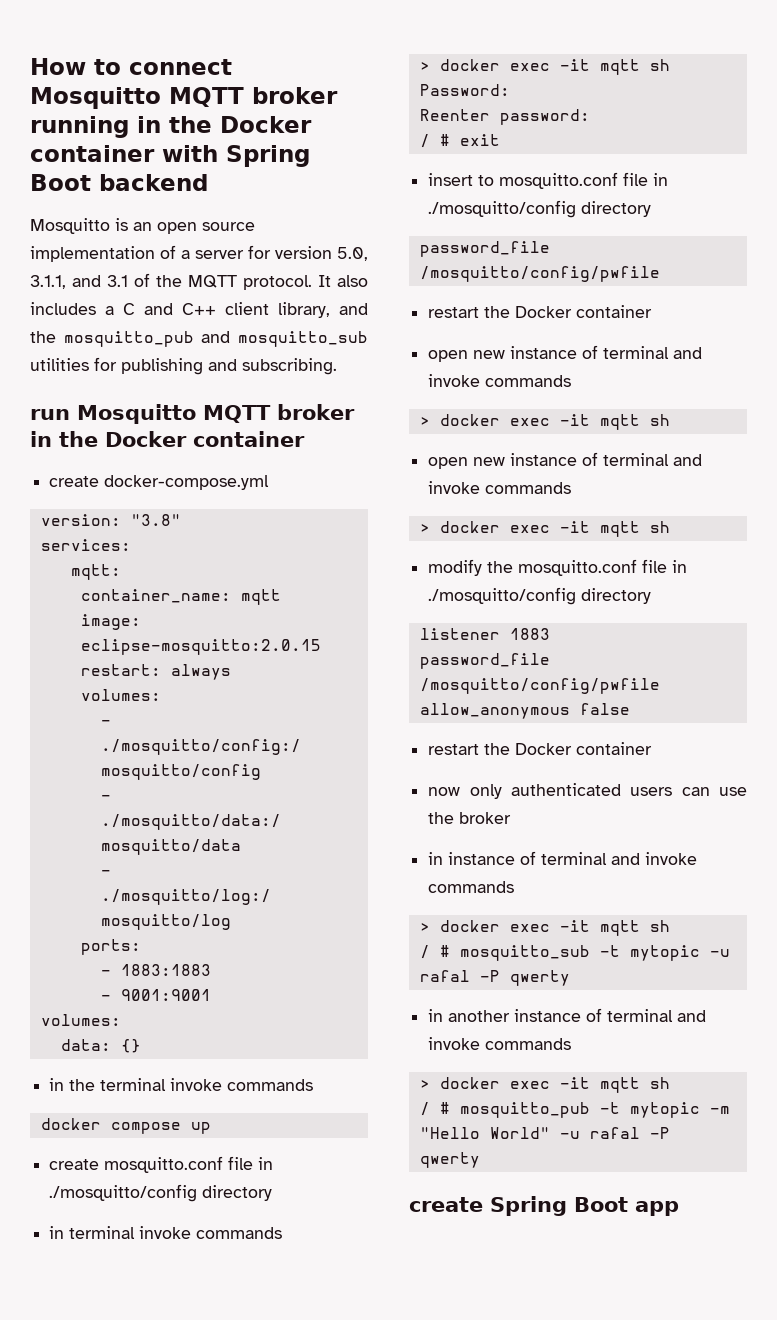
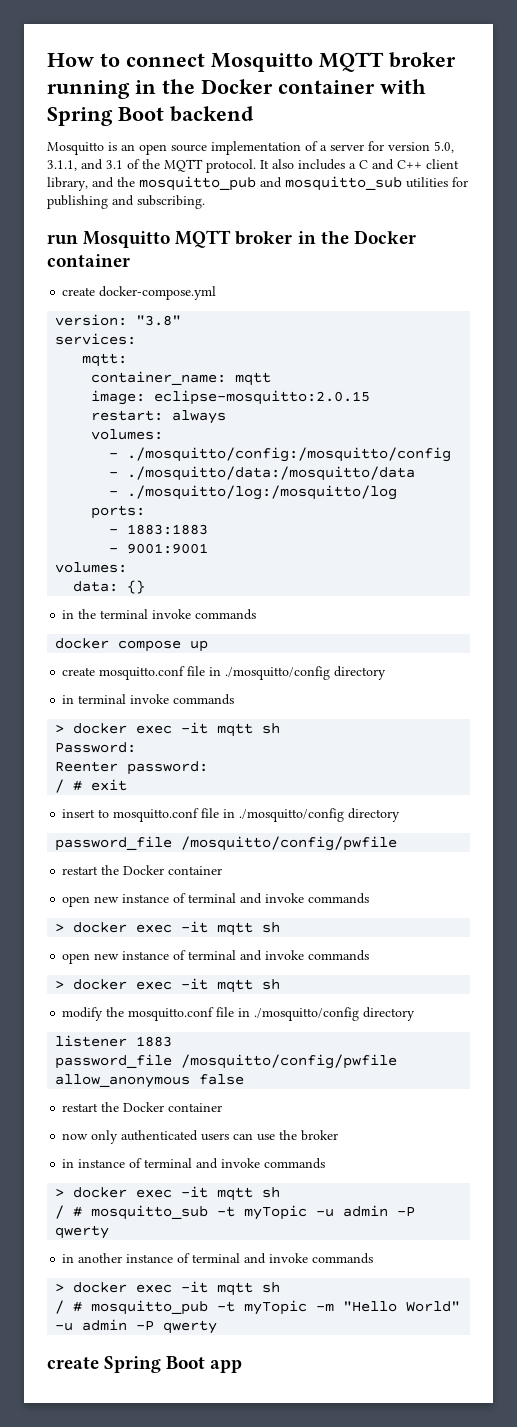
- / # mosquitto_sub -t mytopic -u rafal -P qwerty
+ / # mosquitto_sub -t myTopic -u admin -P qwerty
- / # mosquitto_pub -t mytopic -m "Hello World" -u rafal -P qwerty
+ / # mosquitto_pub -t myTopic -m "Hello World" -u admin -P qwerty

